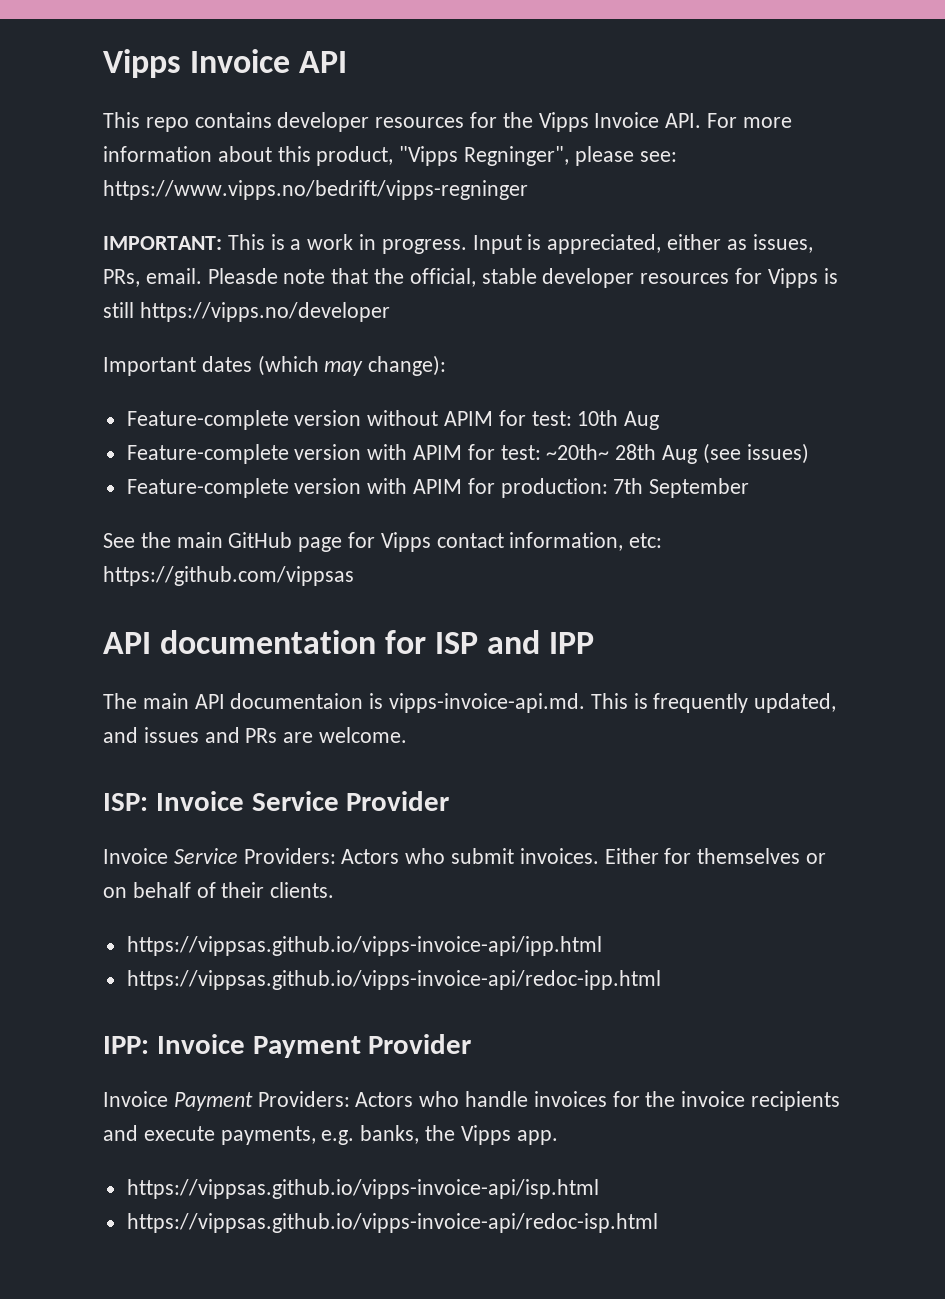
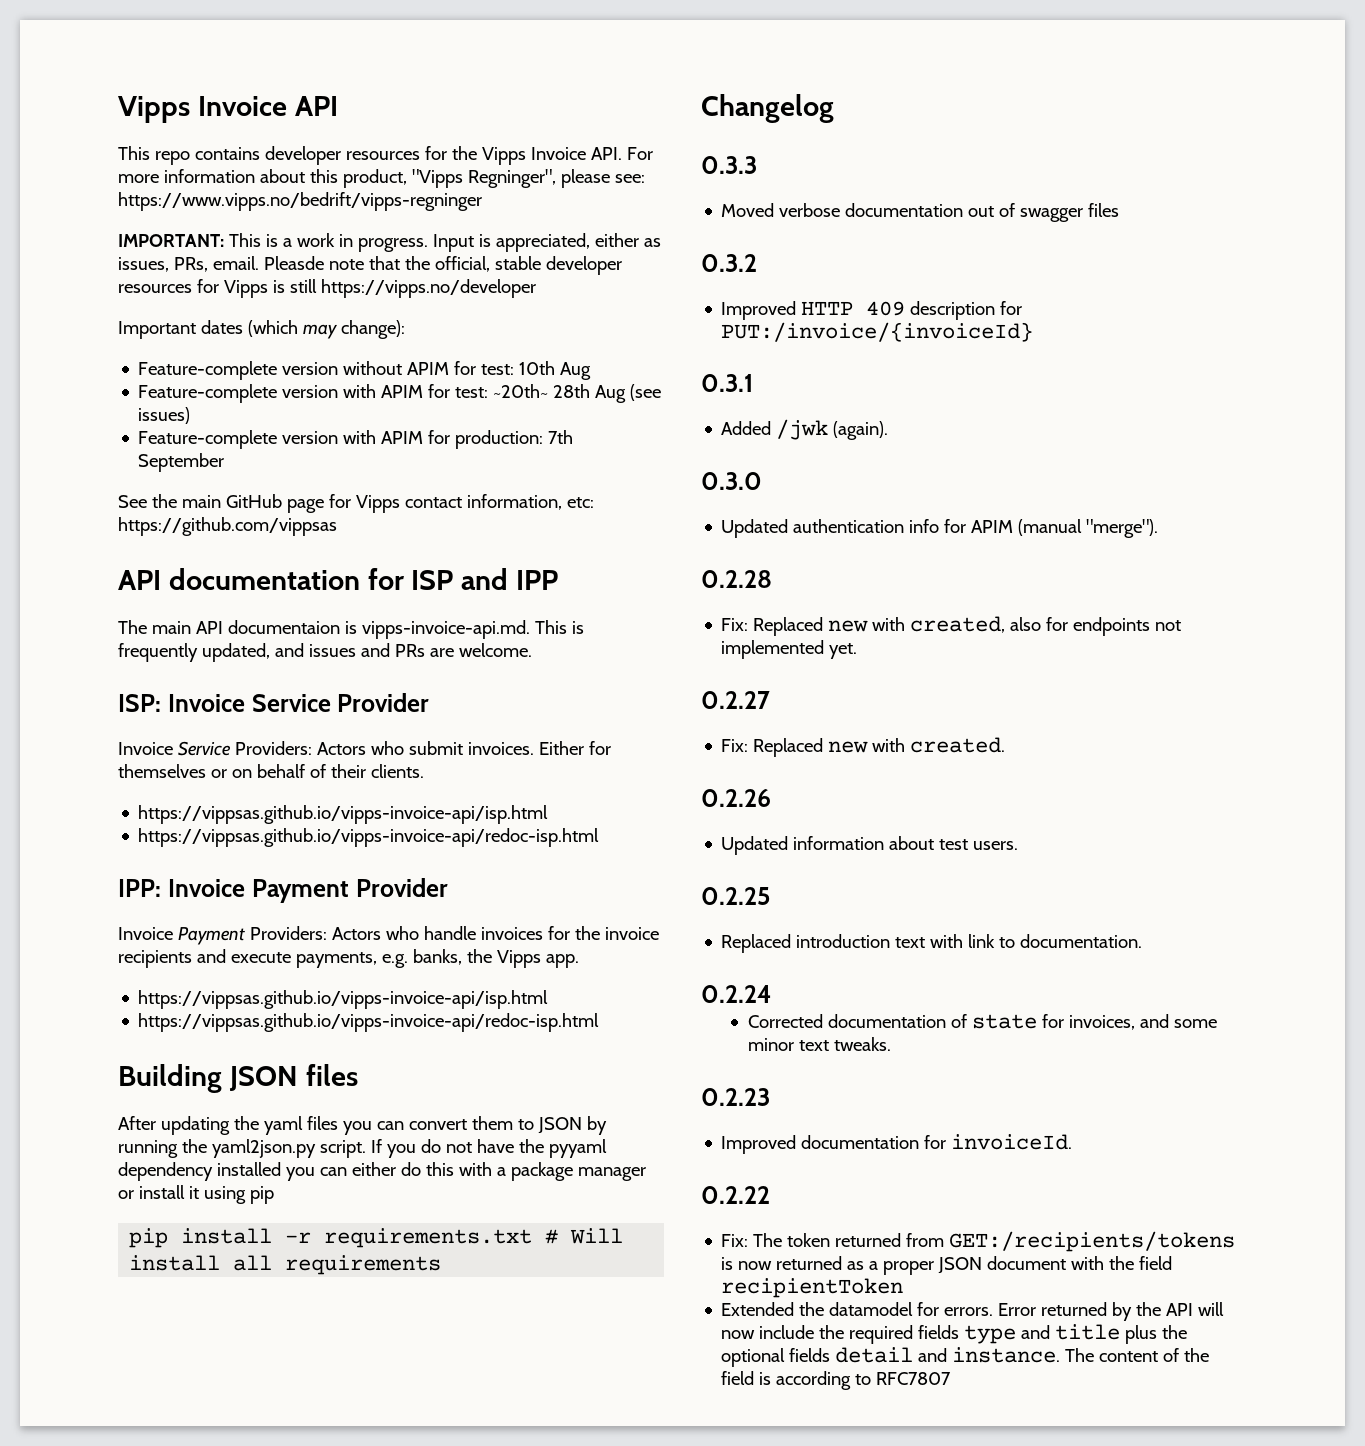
  Either for themselves or on behalf of their clients.
- https://vippsas.github.io/vipps-invoice-api/ipp.html
- https://vippsas.github.io/vipps-invoice-api/redoc-ipp.html
+ https://vippsas.github.io/vipps-invoice-api/isp.html
+ https://vippsas.github.io/vipps-invoice-api/redoc-isp.html
+ Building JSON files
+ After updating the yaml files you can convert them to JSON by running the yaml2json.py script. If you do not have the pyyaml dependency installed you can either do this with a package manager or install it using pip
+ pip install -r requirements.txt # Will install all requirements
+ Changelog
+ 0.3.3
+ Moved verbose documentation out of swagger files
+ 0.3.2
+ Improved HTTP 409 description for PUT:/invoice/{invoiceId}
+ 0.3.1
+ Added /jwk (again).
+ 0.3.0
+ Updated authentication info for APIM (manual "merge").
+ 0.2.28
+ Fix: Replaced new with created, also for endpoints not implemented yet.
+ 0.2.27
+ Fix: Replaced new with created.
+ 0.2.26
+ Updated information about test users.
+ 0.2.25
+ Replaced introduction text with link to documentation.
+ 0.2.24
+ Corrected documentation of state for invoices, and some minor text tweaks.
+ 0.2.23
+ Improved documentation for invoiceId.
+ 0.2.22
+ Fix: The token returned from GET:/recipients/tokens is now returned as a proper JSON document with the field recipientToken
+ Extended the datamodel for errors. Error returned by the API will now include the required fields type and title plus the optional fields detail and instance. The content of the field is according to RFC7807

